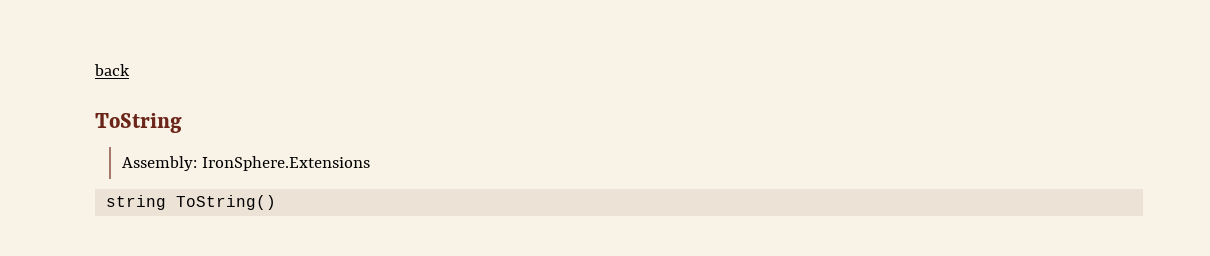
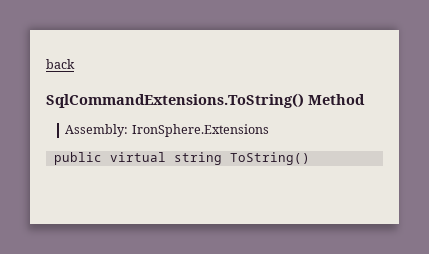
- ToString
+ SqlCommandExtensions.ToString() Method
- string ToString()
+ public virtual string ToString()

